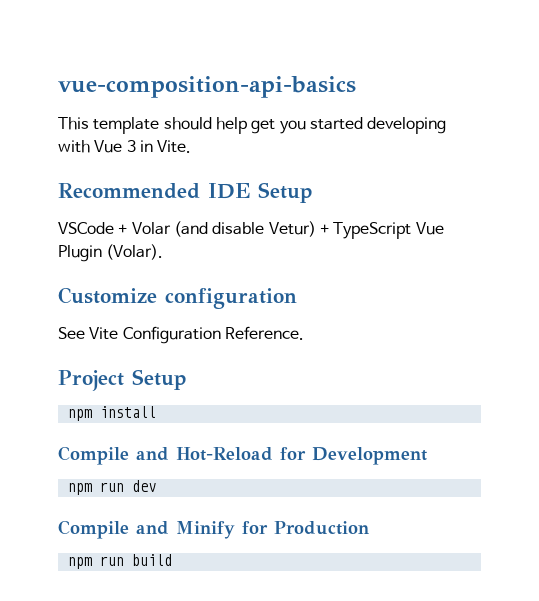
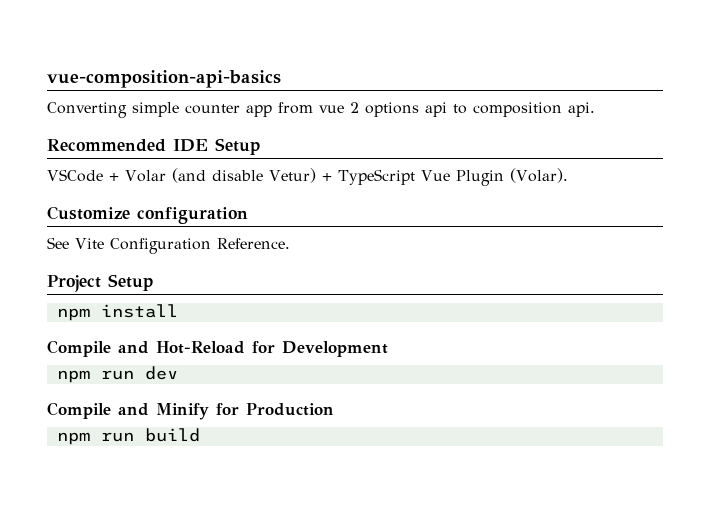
- This template should help get you started developing with Vue 3 in Vite.
+ Converting simple counter app from vue 2 options api to composition api.

